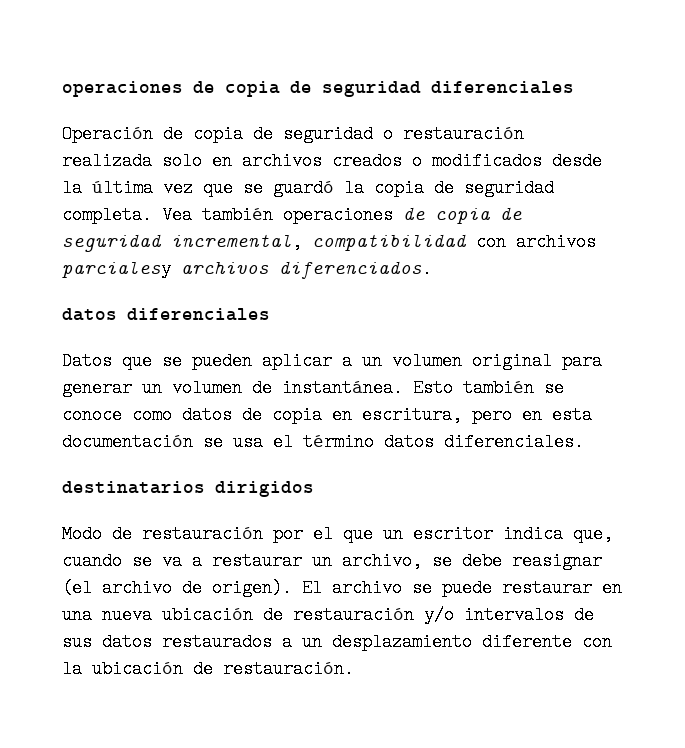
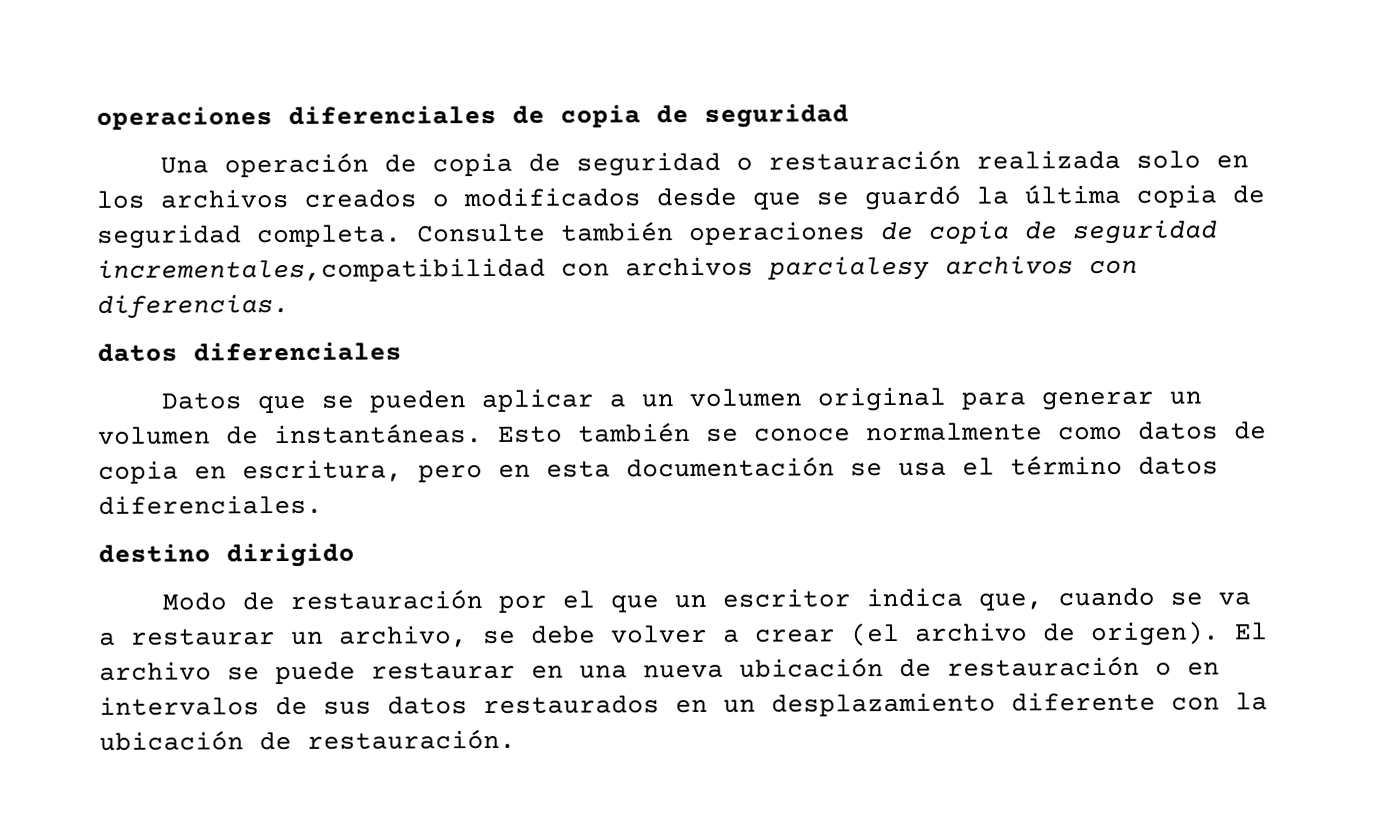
- operaciones de copia de seguridad diferenciales
- Operación de copia de seguridad o restauración realizada solo en archivos creados o modificados desde la última vez que se guardó la copia de seguridad completa.
+ operaciones diferenciales de copia de seguridad
+ Una operación de copia de seguridad o restauración realizada solo en los archivos creados o modificados desde que se guardó la última copia de seguridad completa.
- Vea también operaciones de copia de seguridad incremental, compatibilidad con archivos parcialesy archivos diferenciados.
+ Consulte también operaciones de copia de seguridad incrementales,compatibilidad con archivos parcialesy archivos con diferencias.
- Datos que se pueden aplicar a un volumen original para generar un volumen de instantánea.
+ Datos que se pueden aplicar a un volumen original para generar un volumen de instantáneas.
- Esto también se conoce como datos de copia en escritura, pero en esta documentación se usa el término datos diferenciales.
+ Esto también se conoce normalmente como datos de copia en escritura, pero en esta documentación se usa el término datos diferenciales.
- destinatarios dirigidos
+ destino dirigido
- Modo de restauración por el que un escritor indica que, cuando se va a restaurar un archivo, se debe reasignar (el archivo de origen).
+ Modo de restauración por el que un escritor indica que, cuando se va a restaurar un archivo, se debe volver a crear (el archivo de origen).
- El archivo se puede restaurar en una nueva ubicación de restauración y/o intervalos de sus datos restaurados a un desplazamiento diferente con la ubicación de restauración.
+ El archivo se puede restaurar en una nueva ubicación de restauración o en intervalos de sus datos restaurados en un desplazamiento diferente con la ubicación de restauración.

